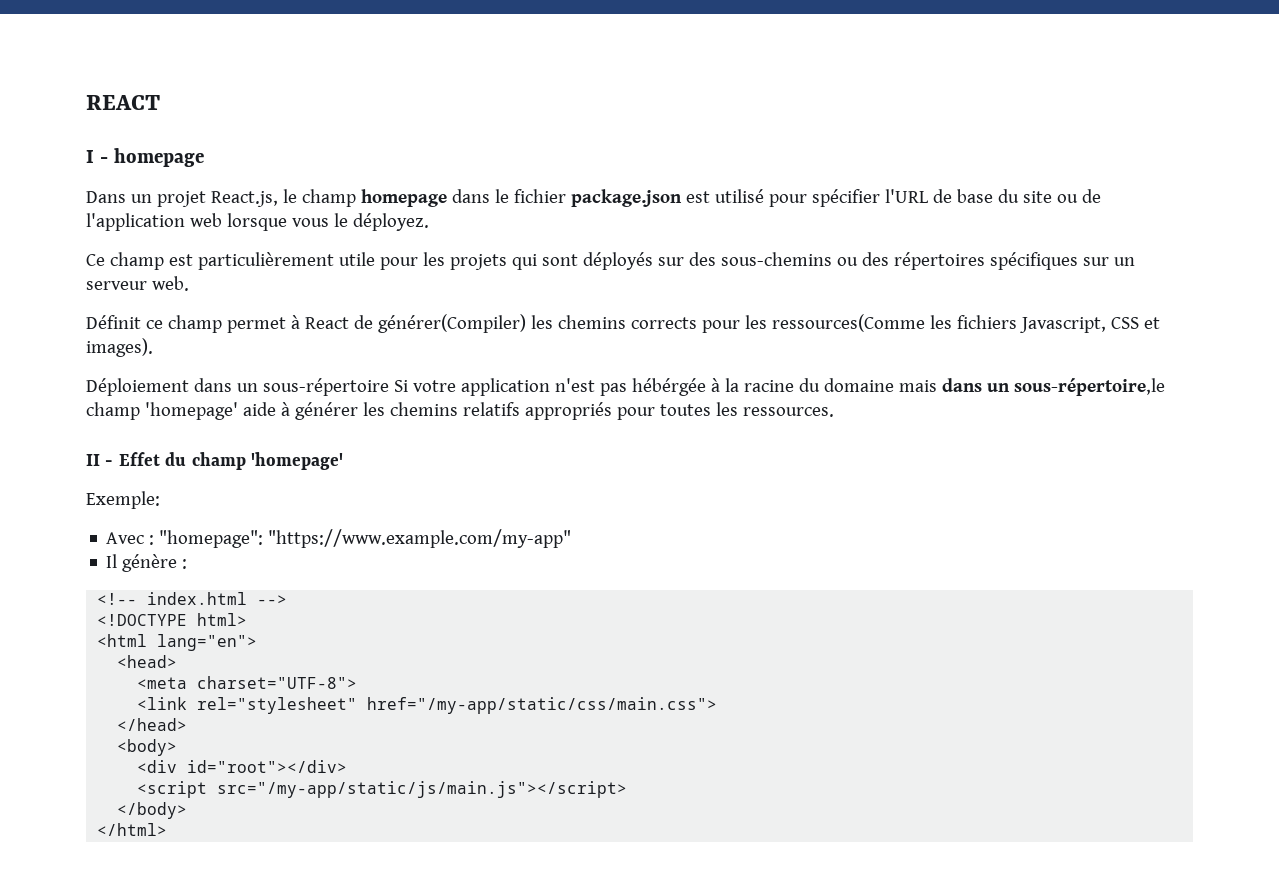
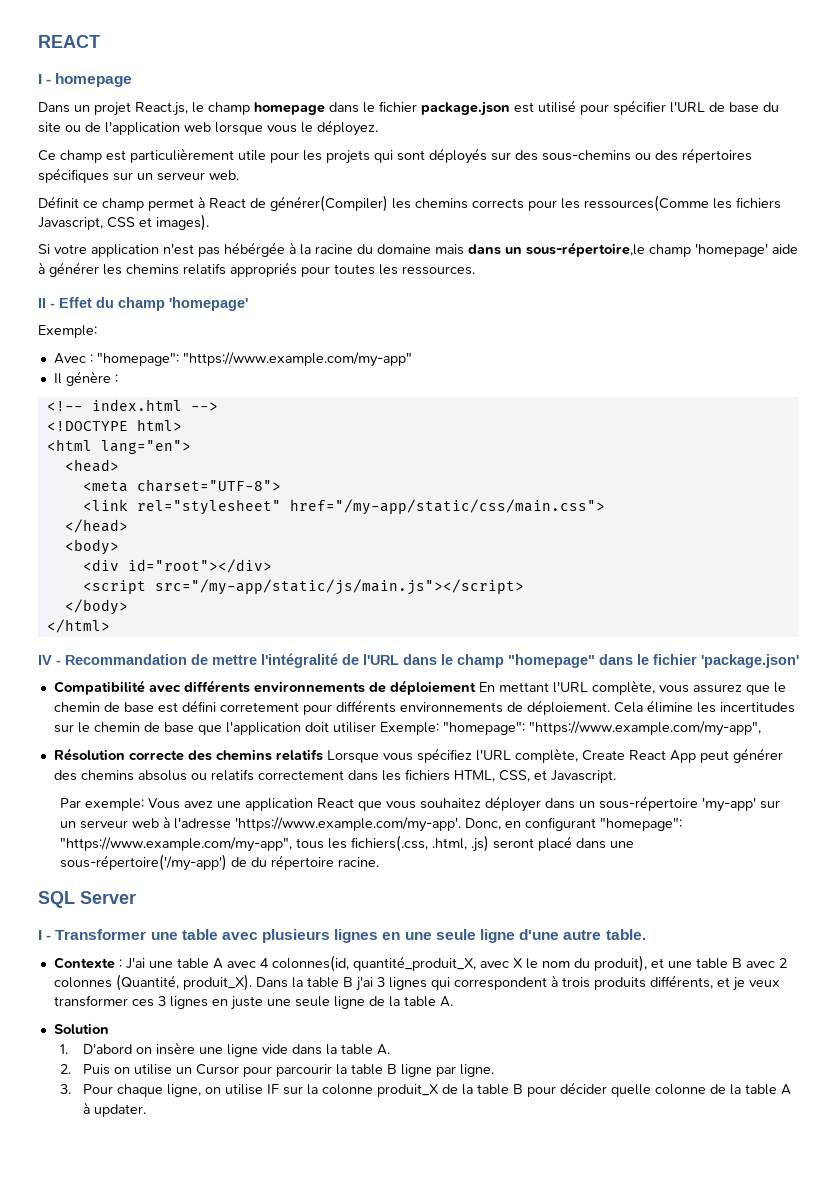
- Déploiement dans un sous-répertoire Si votre application n'est pas hébérgée à la racine du domaine mais dans un sous-répertoire,le champ 'homepage' aide à générer les chemins relatifs appropriés pour toutes les ressources.
+ Si votre application n'est pas hébérgée à la racine du domaine mais dans un sous-répertoire,le champ 'homepage' aide à générer les chemins relatifs appropriés pour toutes les ressources.
+ IV - Recommandation de mettre l'intégralité de l'URL dans le champ "homepage" dans le fichier 'package.json'
+ Compatibilité avec différents environnements de déploiement En mettant l'URL complète, vous assurez que le chemin de base est défini corretement pour différents environnements de déploiement. Cela élimine les incertitudes sur le chemin de base que l'application doit utiliser Exemple: "homepage": "https://www.example.com/my-app",
+ Résolution correcte des chemins relatifs Lorsque vous spécifiez l'URL complète, Create React App peut générer des chemins absolus ou relatifs correctement dans les fichiers HTML, CSS, et Javascript.
+ Par exemple: Vous avez une application React que vous souhaitez déployer dans un sous-répertoire 'my-app' sur un serveur web à l'adresse 'https://www.example.com/my-app'. Donc, en configurant "homepage": "https://www.example.com/my-app", tous les fichiers(.css, .html, .js) seront placé dans une sous-répertoire('/my-app') de du répertoire racine.
+ SQL Server
+ I - Transformer une table avec plusieurs lignes en une seule ligne d'une autre table.
+ Contexte : J'ai une table A avec 4 colonnes(id, quantité_produit_X, avec X le nom du produit), et une table B avec 2 colonnes (Quantité, produit_X). Dans la table B j'ai 3 lignes qui correspondent à trois produits différents, et je veux transformer ces 3 lignes en juste une seule ligne de la table A.
+ Solution
+ 1. D'abord on insère une ligne vide dans la table A.
+ 2. Puis on utilise un Cursor pour parcourir la table B ligne par ligne.
+ 3. Pour chaque ligne, on utilise IF sur la colonne produit_X de la table B pour décider quelle colonne de la table A à updater.

